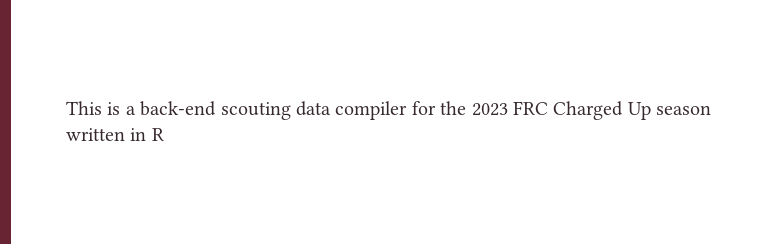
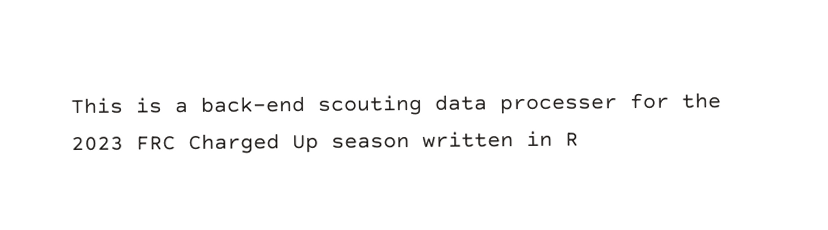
- This is a back-end scouting data compiler for the 2023 FRC Charged Up season written in R
+ This is a back-end scouting data processer for the 2023 FRC Charged Up season written in R

